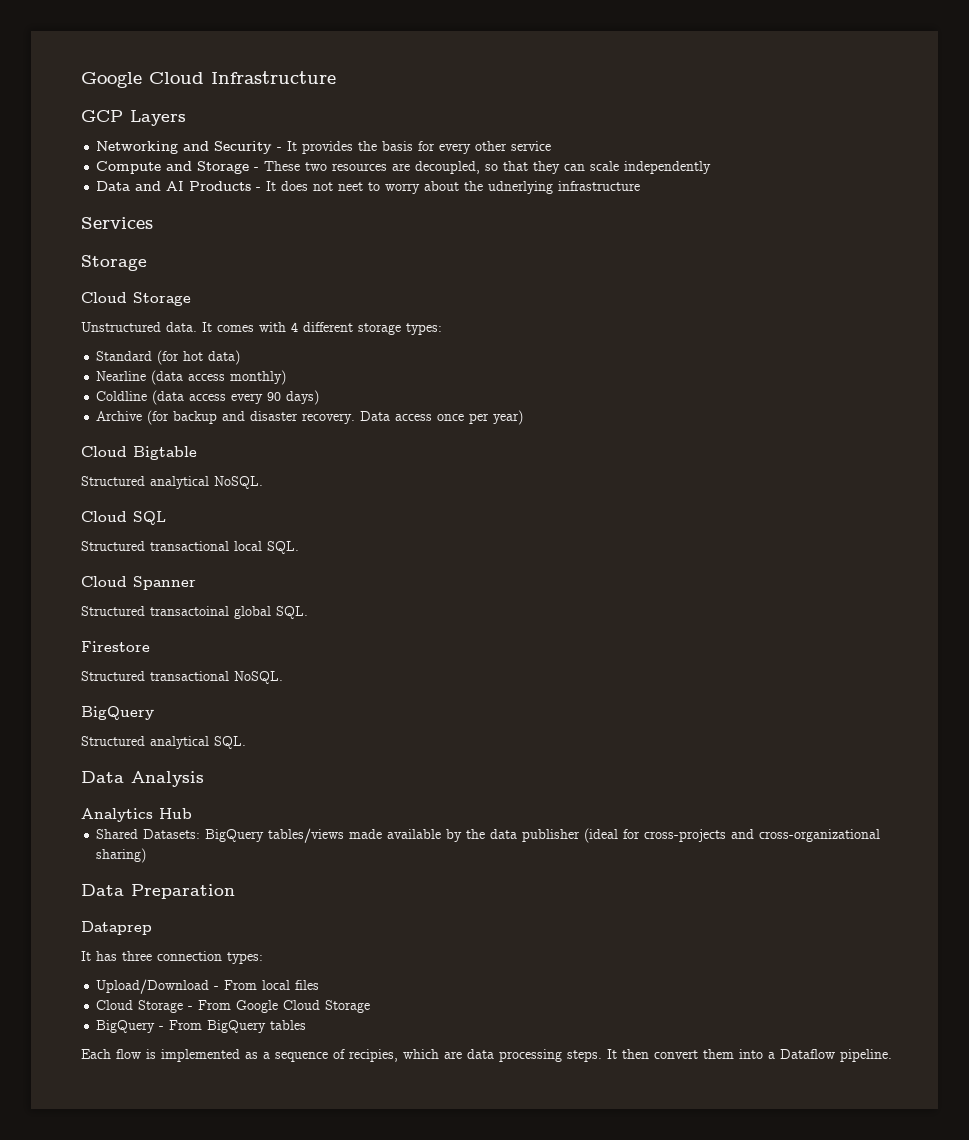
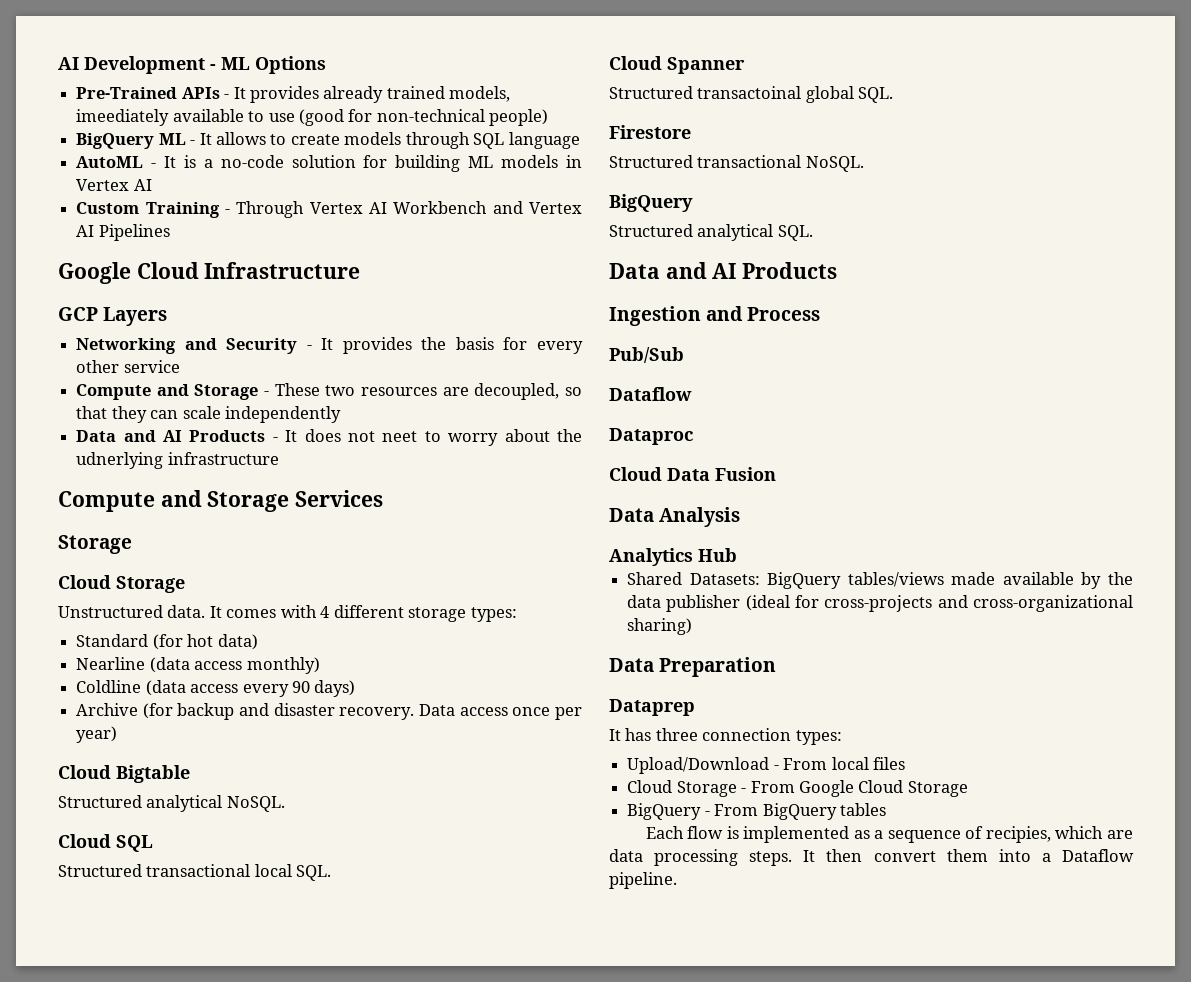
+ AI Development - ML Options
+ Pre-Trained APIs - It provides already trained models, imeediately available to use (good for non-technical people)
+ BigQuery ML - It allows to create models through SQL language
+ AutoML - It is a no-code solution for building ML models in Vertex AI
+ Custom Training - Through Vertex AI Workbench and Vertex AI Pipelines
- Services
+ Compute and Storage Services
  Structured analytical SQL.
+ Data and AI Products
+ Ingestion and Process
+ Pub/Sub
+ Dataflow
+ Dataproc
+ Cloud Data Fusion

